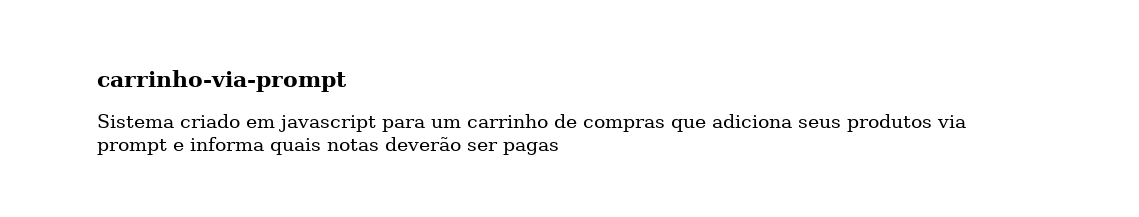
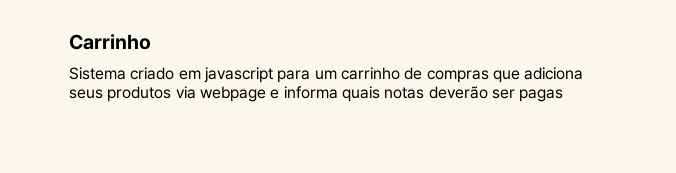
- carrinho-via-prompt
+ Carrinho
- Sistema criado em javascript para um carrinho de compras que adiciona seus produtos via prompt e informa quais notas deverão ser pagas
+ Sistema criado em javascript para um carrinho de compras que adiciona seus produtos via webpage e informa quais notas deverão ser pagas

